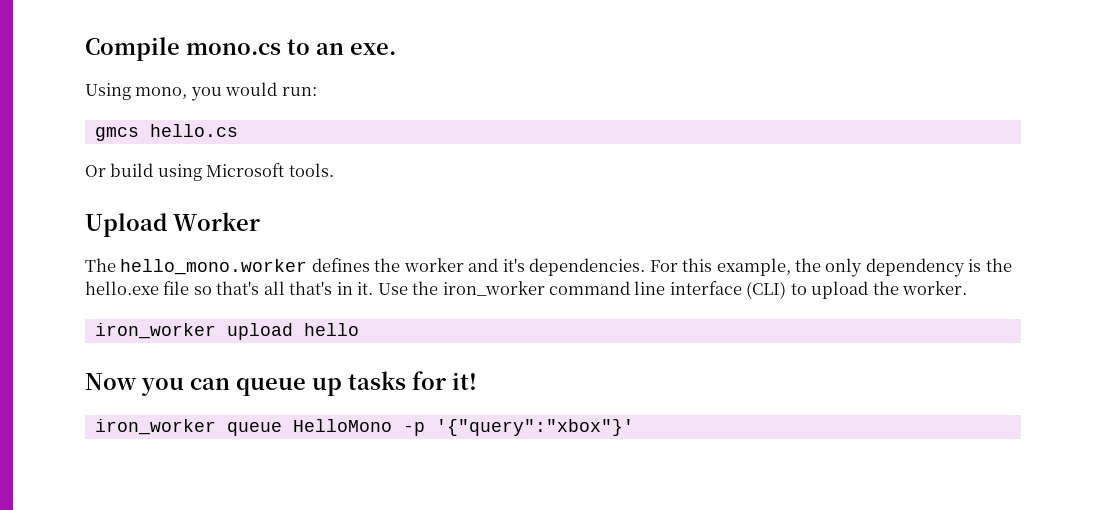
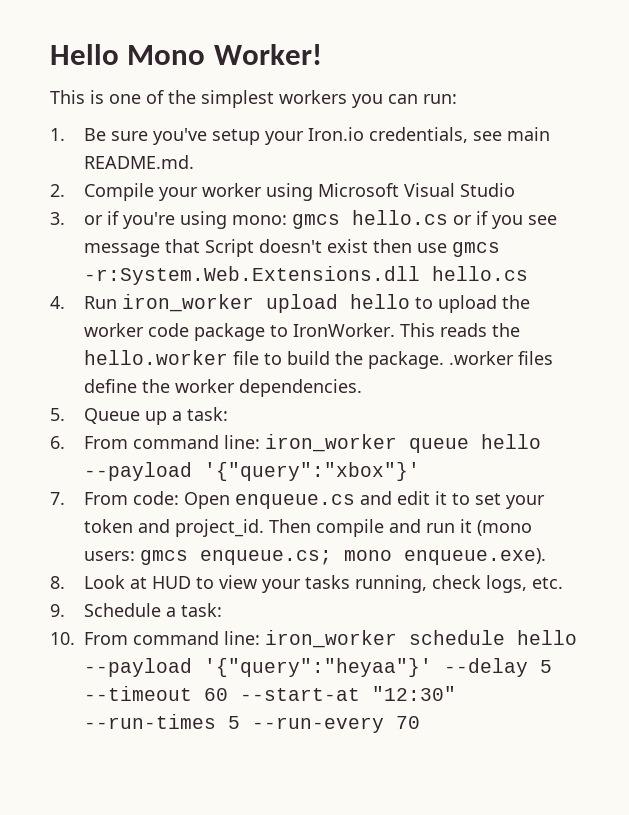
- Compile mono.cs to an exe.
- Using mono, you would run:
- gmcs hello.cs
- Or build using Microsoft tools.
- Upload Worker
- The hello_mono.worker defines the worker and it's dependencies. For this example, the only dependency is the hello.exe file so that's all that's in it. Use the iron_worker command line interface (CLI) to upload the worker.
- iron_worker upload hello
- Now you can queue up tasks for it!
- iron_worker queue HelloMono -p '{"query":"xbox"}'
+ Hello Mono Worker!
+ This is one of the simplest workers you can run:
+ 1. Be sure you've setup your Iron.io credentials, see main README.md.
+ 2. Compile your worker using Microsoft Visual Studio
+ 3. or if you're using mono: gmcs hello.cs or if you see message that Script doesn't exist then use gmcs -r:System.Web.Extensions.dll hello.cs
+ 4. Run iron_worker upload hello to upload the worker code package to IronWorker. This reads the hello.worker file to build the package. .worker files define the worker dependencies.
+ 5. Queue up a task:
+ 6. From command line: iron_worker queue hello --payload '{"query":"xbox"}'
+ 7. From code: Open enqueue.cs and edit it to set your token and project_id. Then compile and run it (mono users: gmcs enqueue.cs; mono enqueue.exe).
+ 8. Look at HUD to view your tasks running, check logs, etc.
+ 9. Schedule a task:
+ 10. From command line: iron_worker schedule hello --payload '{"query":"heyaa"}' --delay 5 --timeout 60 --start-at "12:30" --run-times 5 --run-every 70

